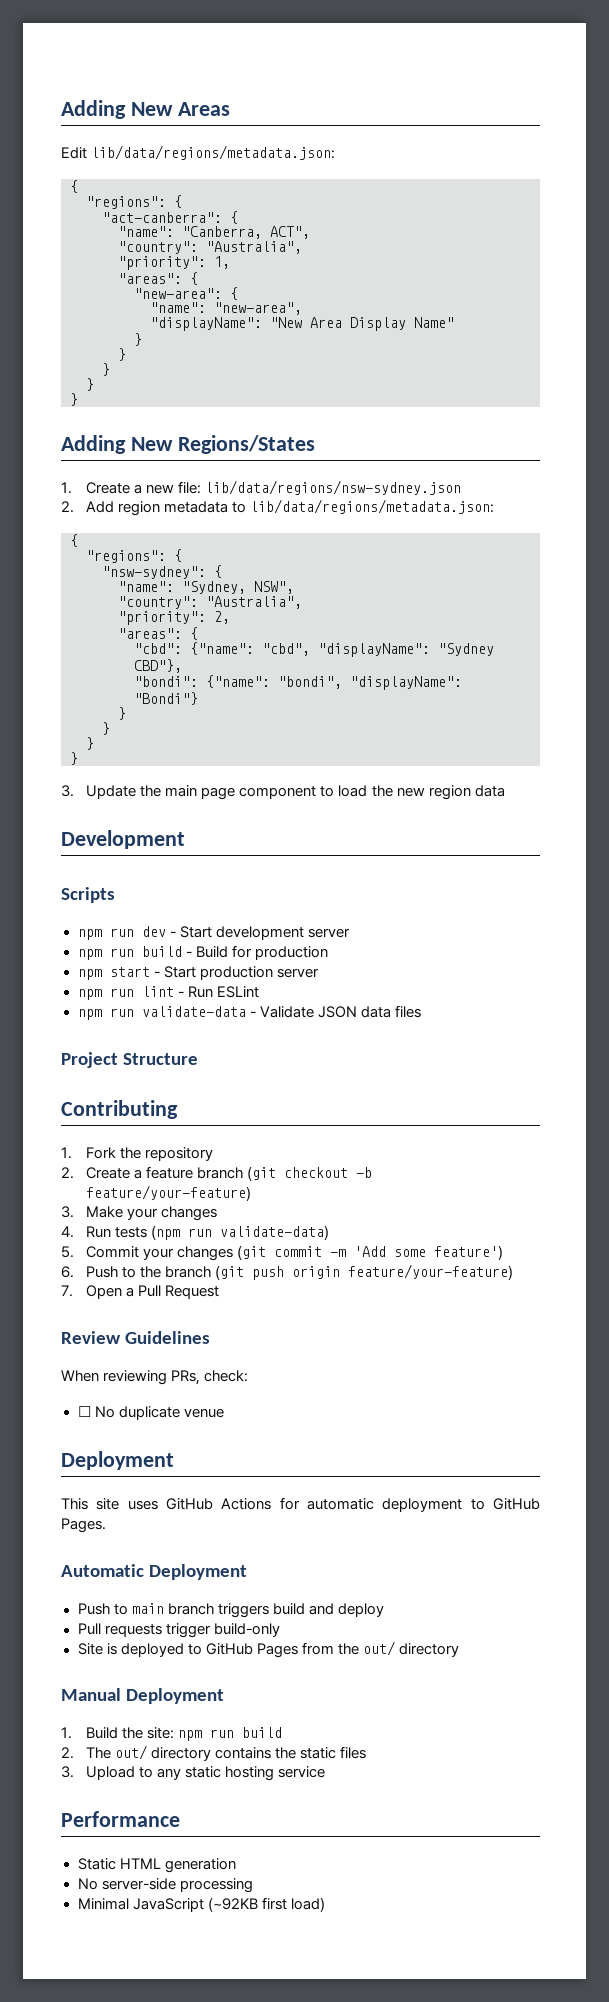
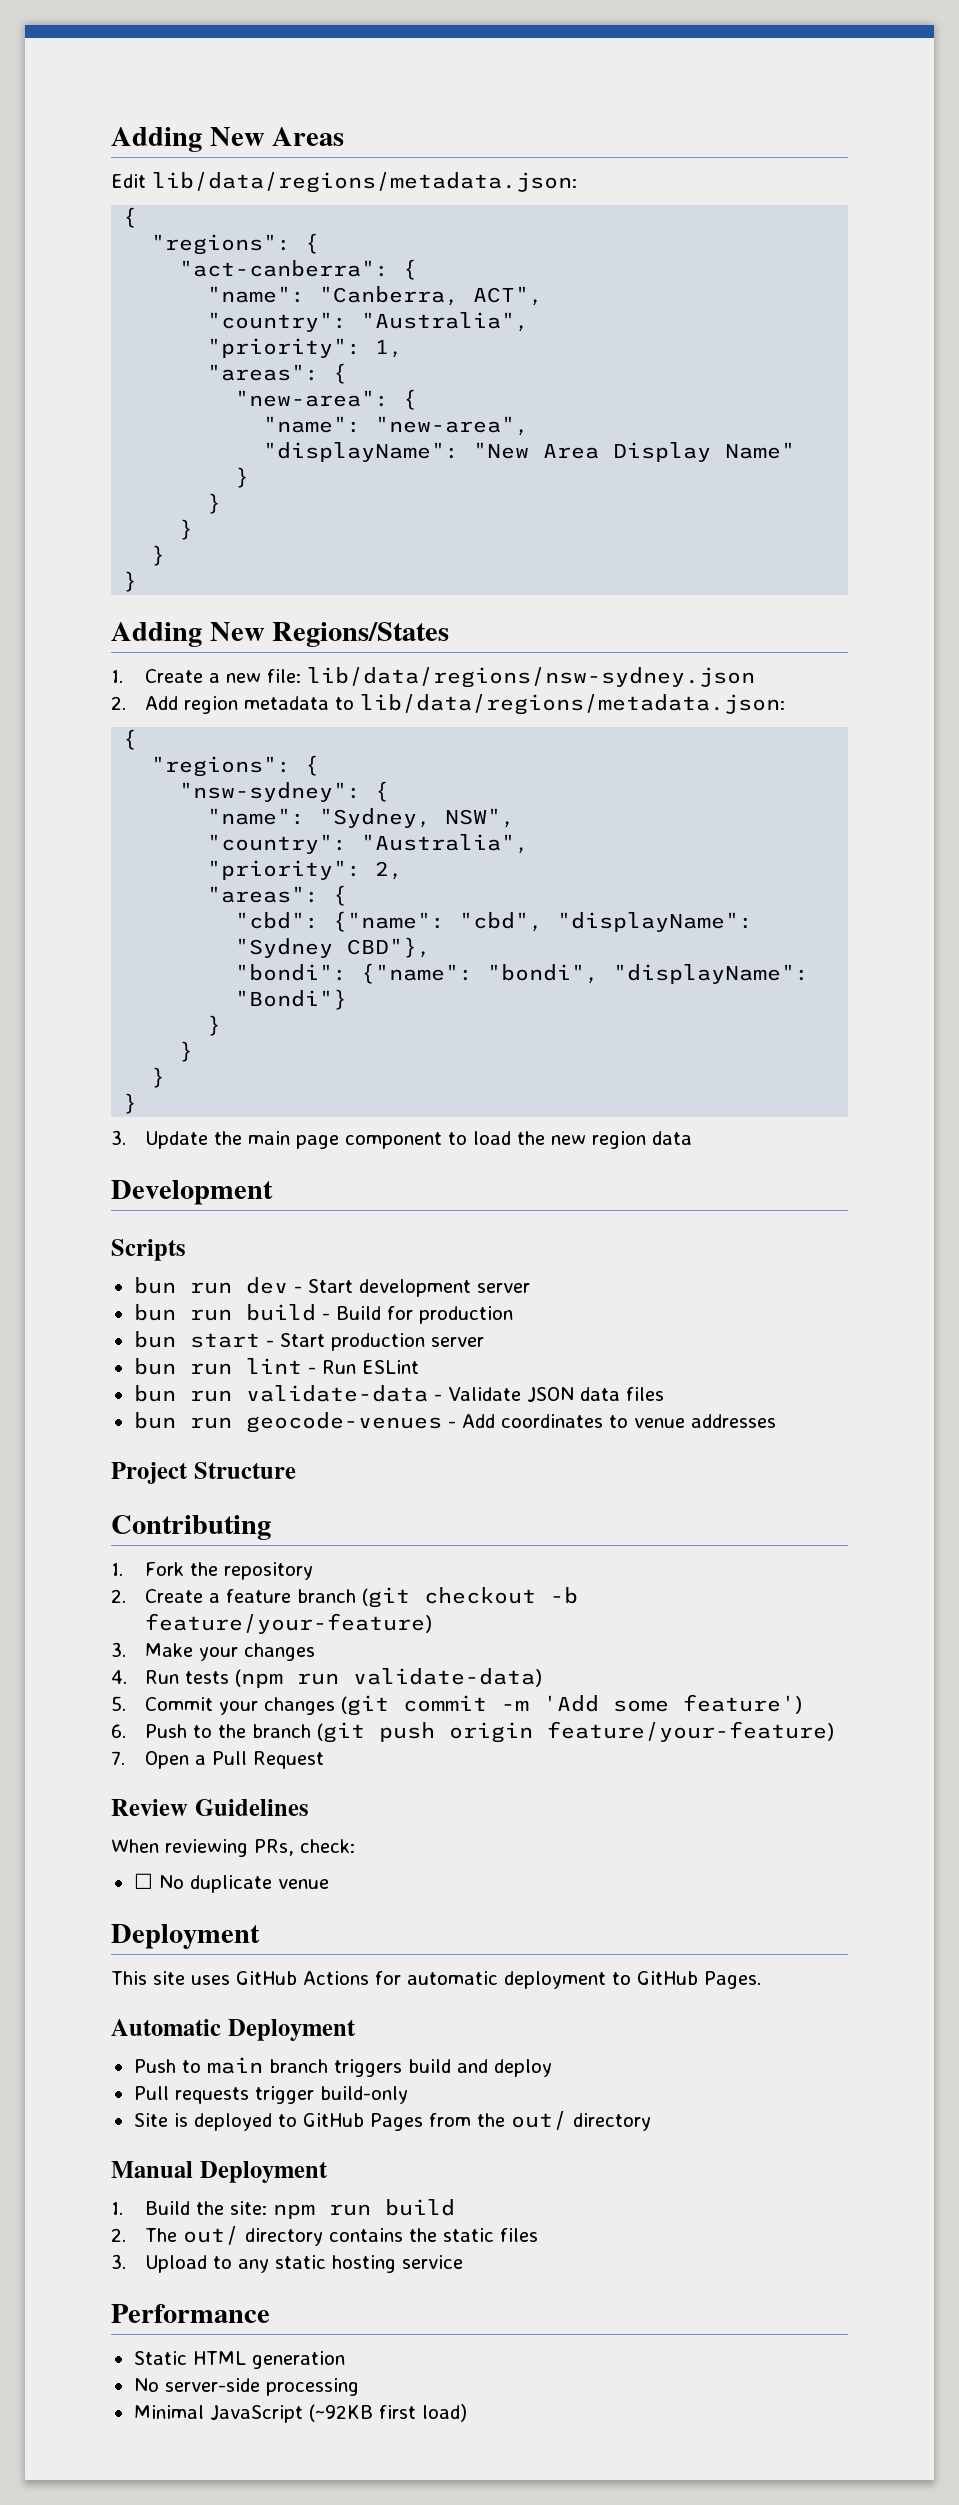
- npm run dev - Start development server
+ bun run dev - Start development server
- npm run build - Build for production
+ bun run build - Build for production
- npm start - Start production server
+ bun start - Start production server
- npm run lint - Run ESLint
+ bun run lint - Run ESLint
- npm run validate-data - Validate JSON data files
+ bun run validate-data - Validate JSON data files
+ bun run geocode-venues - Add coordinates to venue addresses

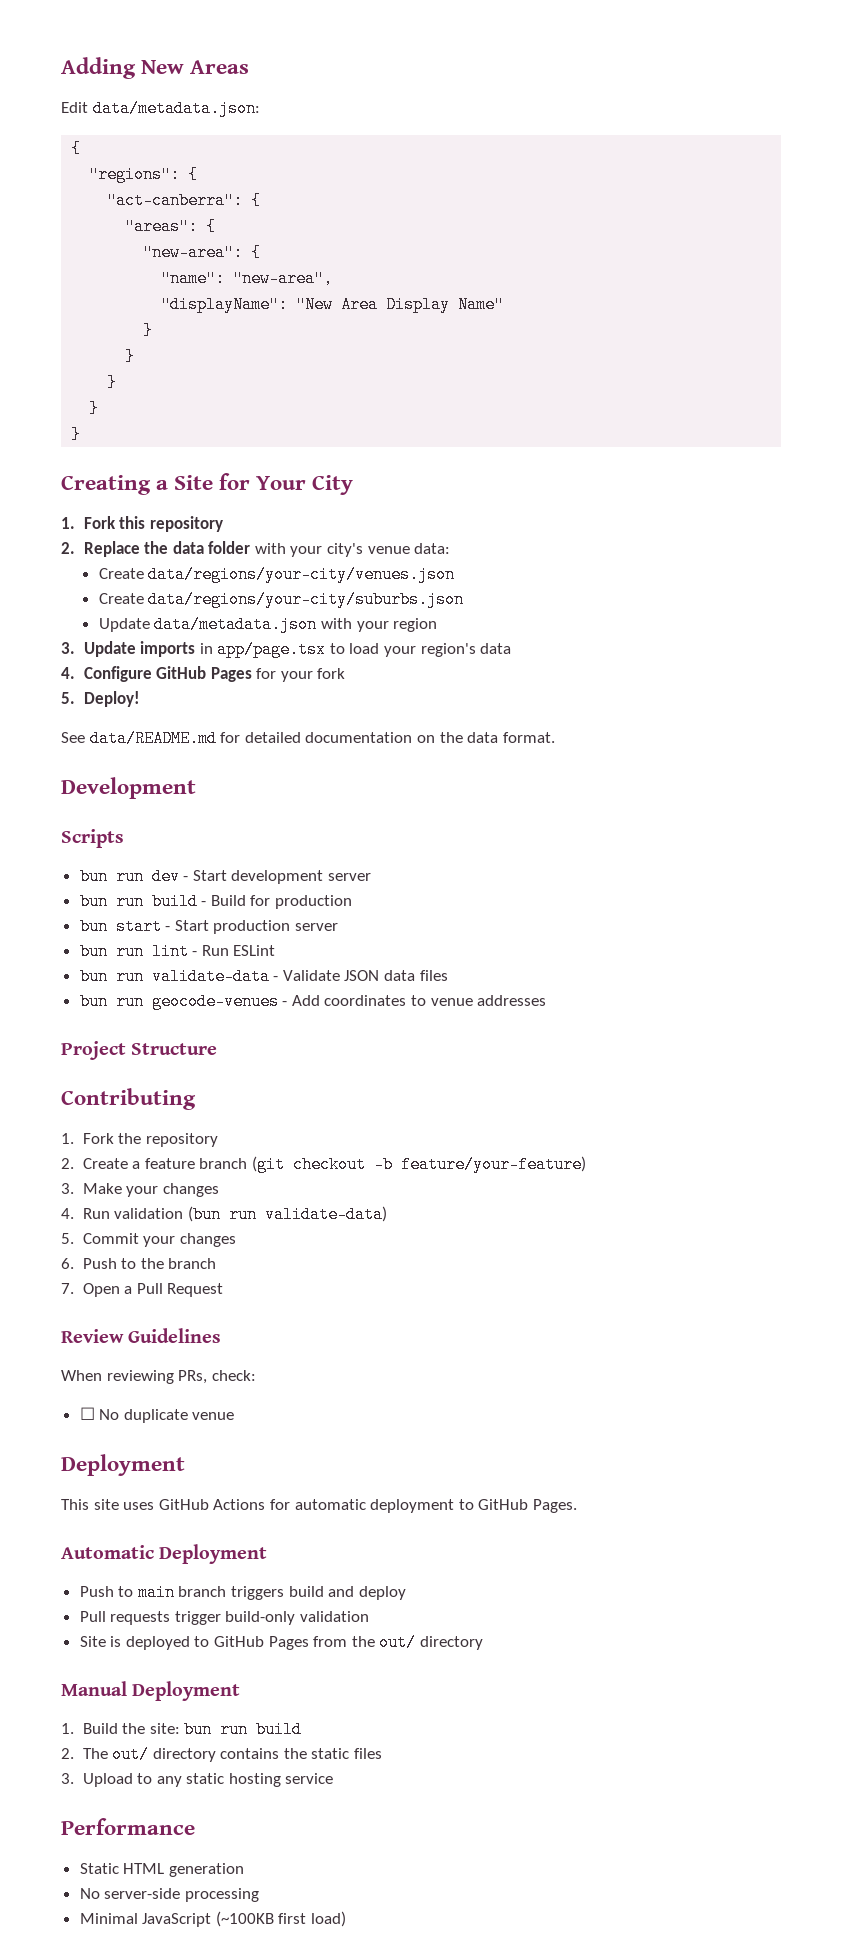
- Edit lib/data/regions/metadata.json:
+ Edit data/metadata.json:
- "name": "Canberra, ACT",
- "country": "Australia",
- "priority": 1,
- Adding New Regions/States
- 1. Create a new file: lib/data/regions/nsw-sydney.json
- 2. Add region metadata to lib/data/regions/metadata.json:
- {
- "regions": {
- "nsw-sydney": {
- "name": "Sydney, NSW",
- "country": "Australia",
- "priority": 2,
- "areas": {
- "cbd": {"name": "cbd", "displayName": "Sydney CBD"},
- "bondi": {"name": "bondi", "displayName": "Bondi"}
- }
- }
- }
- }
- 3. Update the main page component to load the new region data
+ Creating a Site for Your City
+ 1. Fork this repository
+ 2. Replace the data folder with your city's venue data:
+ Create data/regions/your-city/venues.json
+ Create data/regions/your-city/suburbs.json
+ Update data/metadata.json with your region
+ 3. Update imports in app/page.tsx to load your region's data
+ 4. Configure GitHub Pages for your fork
+ 5. Deploy!
+ See data/README.md for detailed documentation on the data format.
- 4. Run tests (npm run validate-data)
+ 4. Run validation (bun run validate-data)
- 5. Commit your changes (git commit -m 'Add some feature')
+ 5. Commit your changes
- 6. Push to the branch (git push origin feature/your-feature)
+ 6. Push to the branch
- Pull requests trigger build-only
+ Pull requests trigger build-only validation
- 1. Build the site: npm run build
+ 1. Build the site: bun run build
- Minimal JavaScript (~92KB first load)
+ Minimal JavaScript (~100KB first load)

